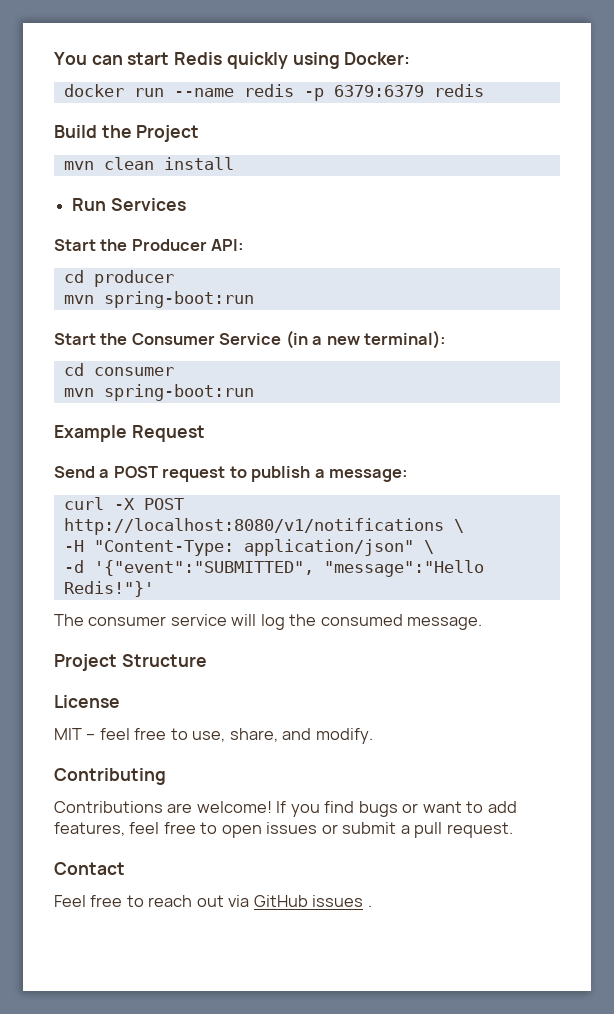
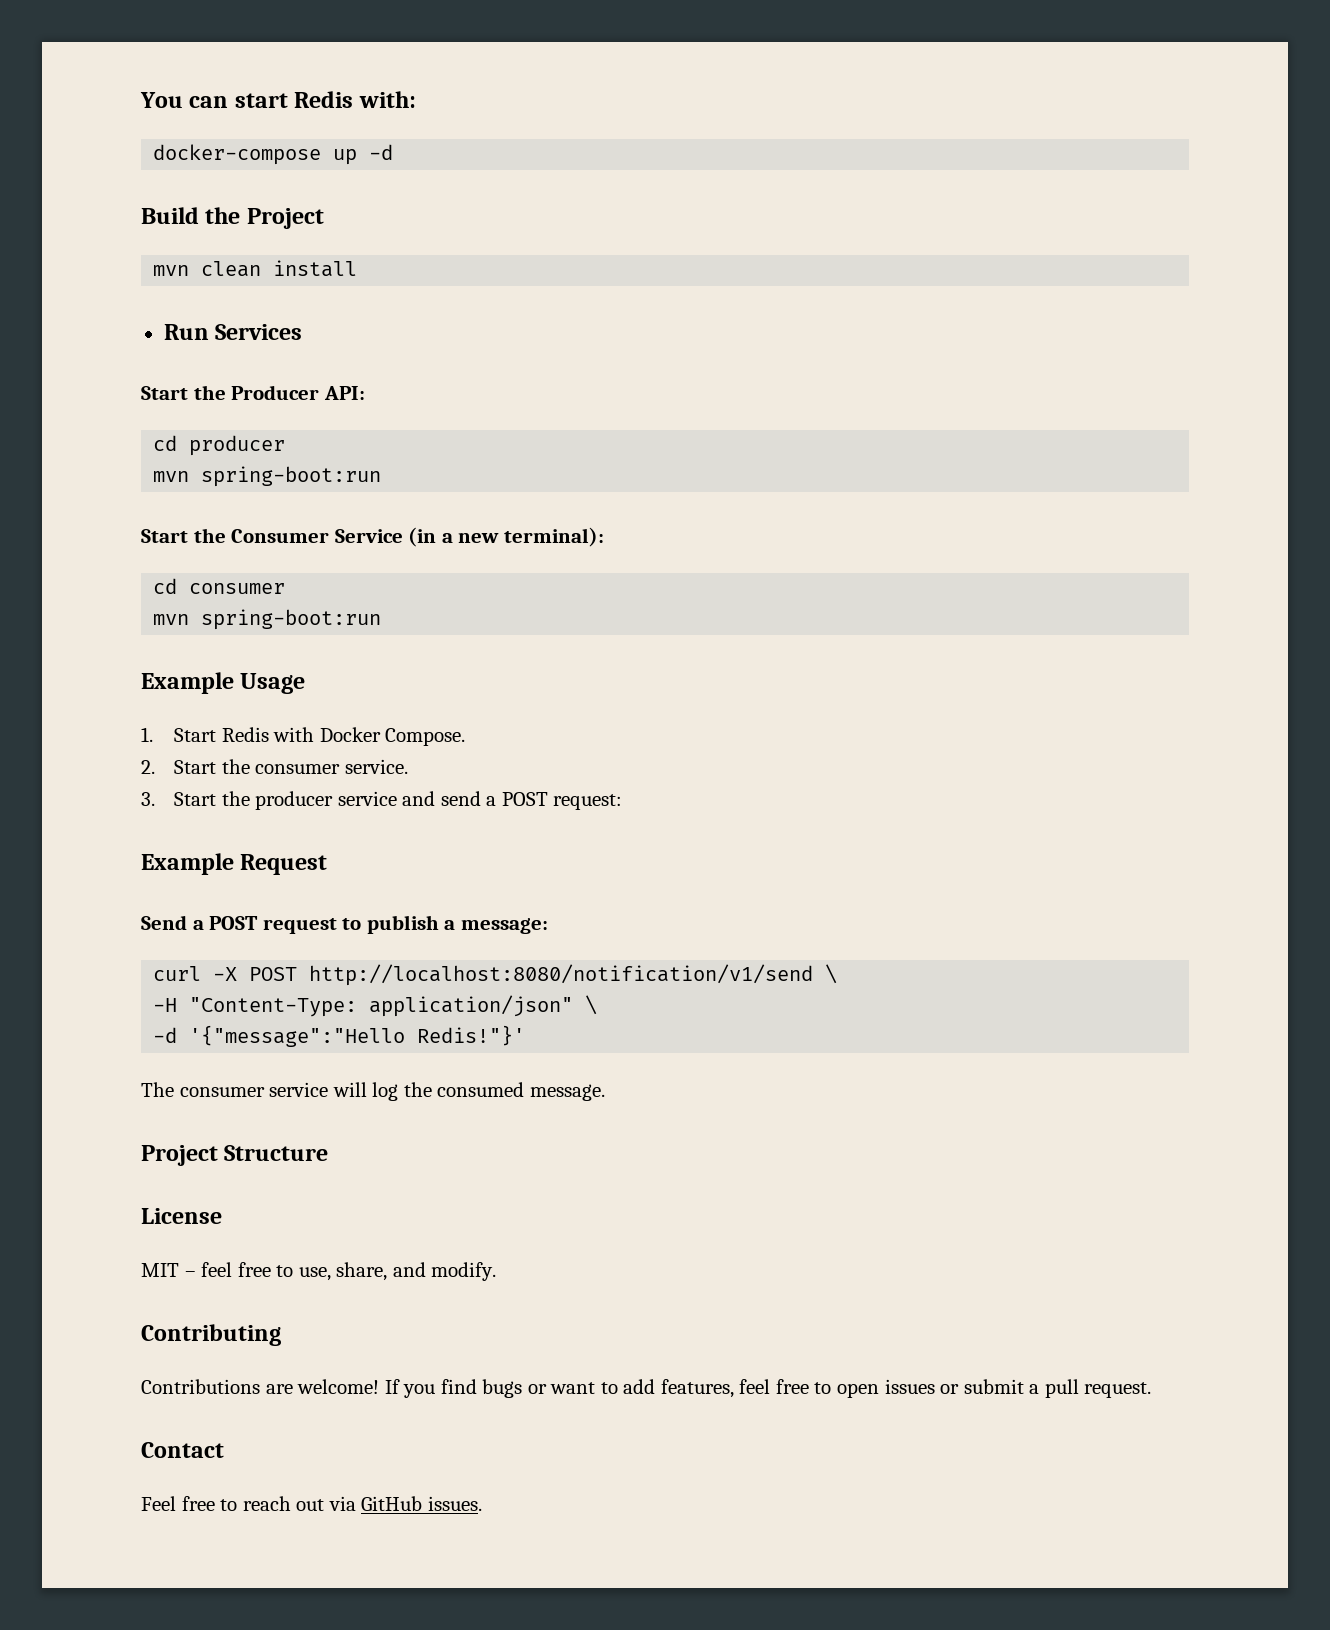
- You can start Redis quickly using Docker:
- docker run --name redis -p 6379:6379 redis
+ You can start Redis with:
+ docker-compose up -d
+ Example Usage
+ 1. Start Redis with Docker Compose.
+ 2. Start the consumer service.
+ 3. Start the producer service and send a POST request:
- curl -X POST http://localhost:8080/v1/notifications \
+ curl -X POST http://localhost:8080/notification/v1/send \
- -d '{"event":"SUBMITTED", "message":"Hello Redis!"}'
+ -d '{"message":"Hello Redis!"}'
- Feel free to reach out via GitHub issues .
+ Feel free to reach out via GitHub issues.

